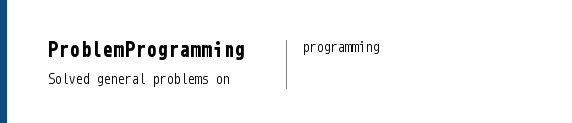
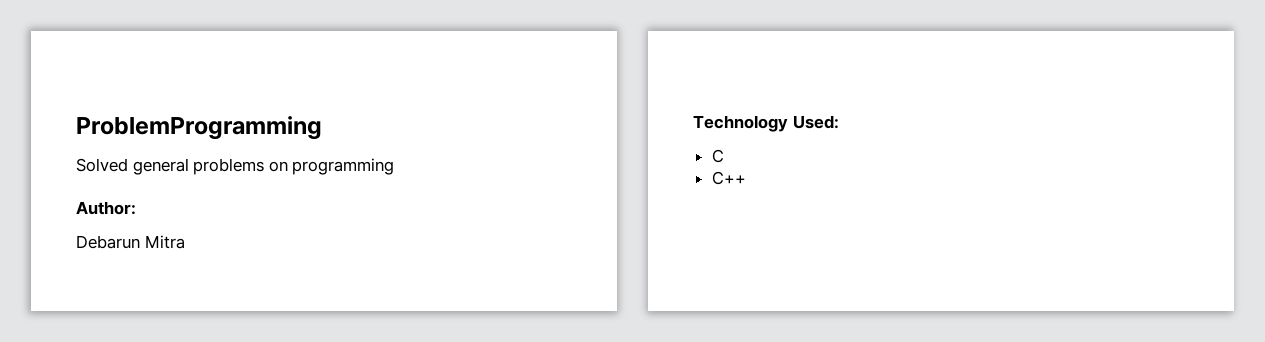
+ Author:
+ Debarun Mitra
+ Technology Used:
+ C
+ C++

